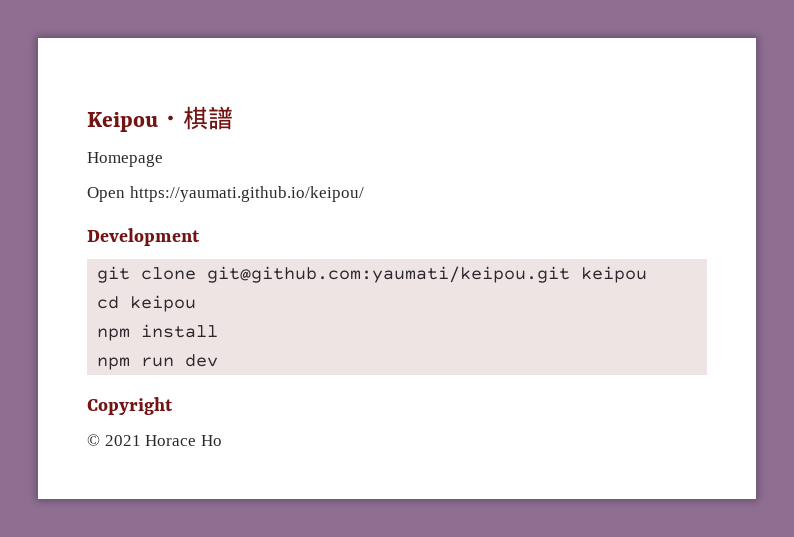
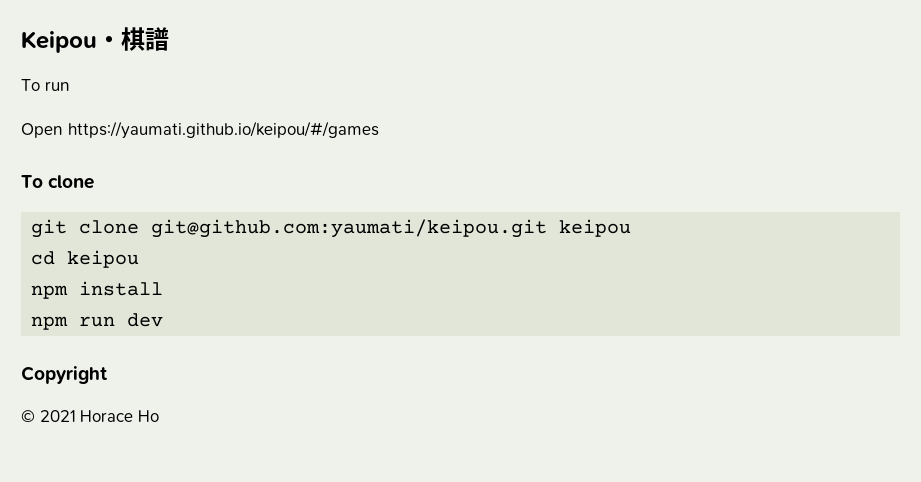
- Homepage
+ To run
- Open https://yaumati.github.io/keipou/
- Development
+ Open https://yaumati.github.io/keipou/#/games
+ To clone

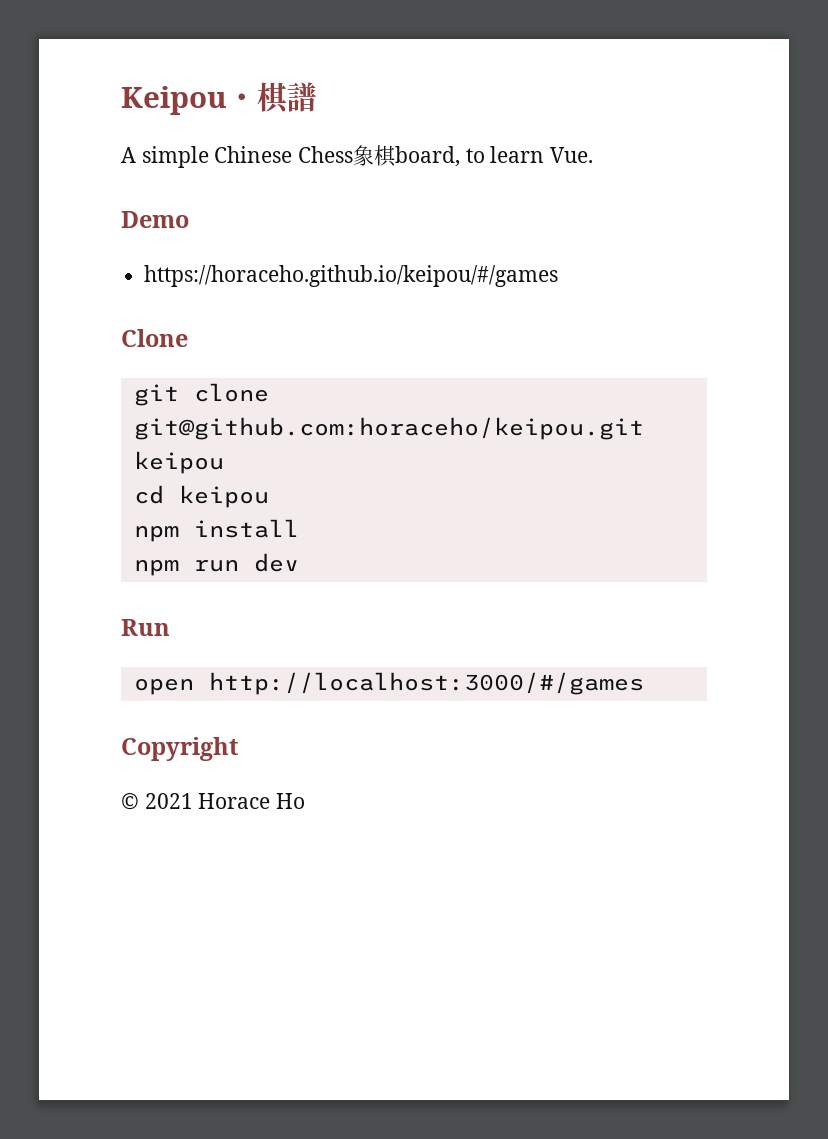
- To run
- Open https://yaumati.github.io/keipou/#/games
- To clone
+ A simple Chinese Chess象棋board, to learn Vue.
+ Demo
+ https://horaceho.github.io/keipou/#/games
+ Clone
- git clone git@github.com:yaumati/keipou.git keipou
+ git clone git@github.com:horaceho/keipou.git keipou
+ Run
+ open http://localhost:3000/#/games

